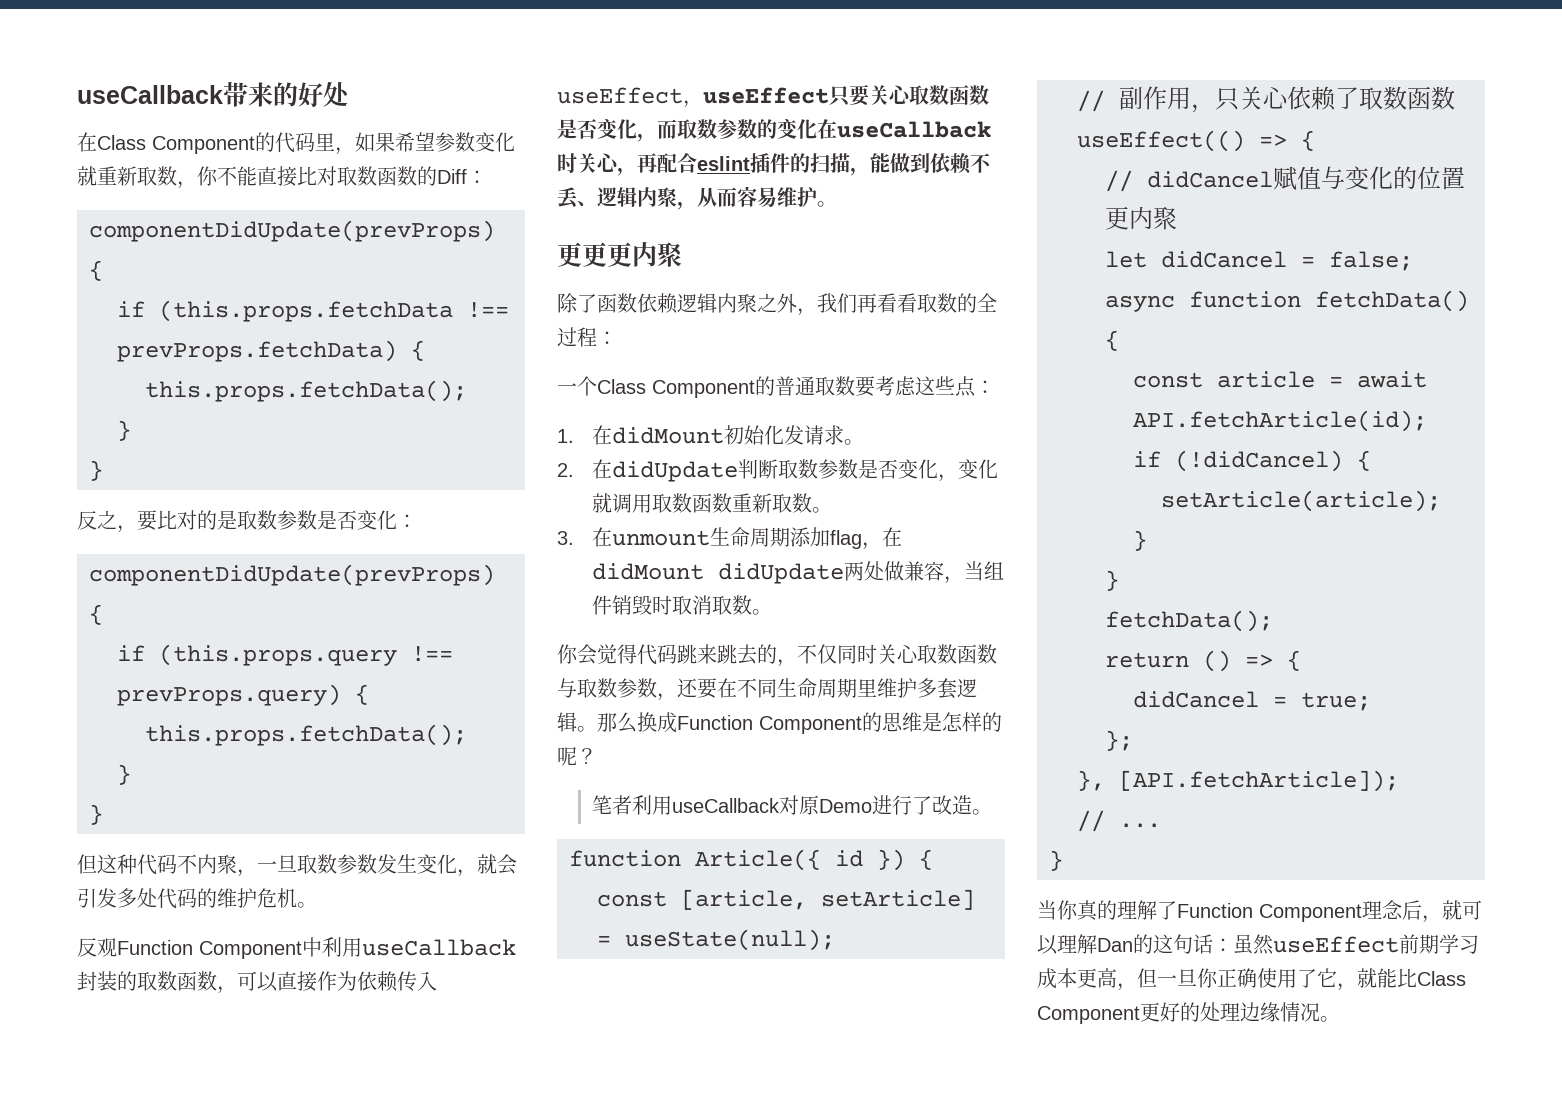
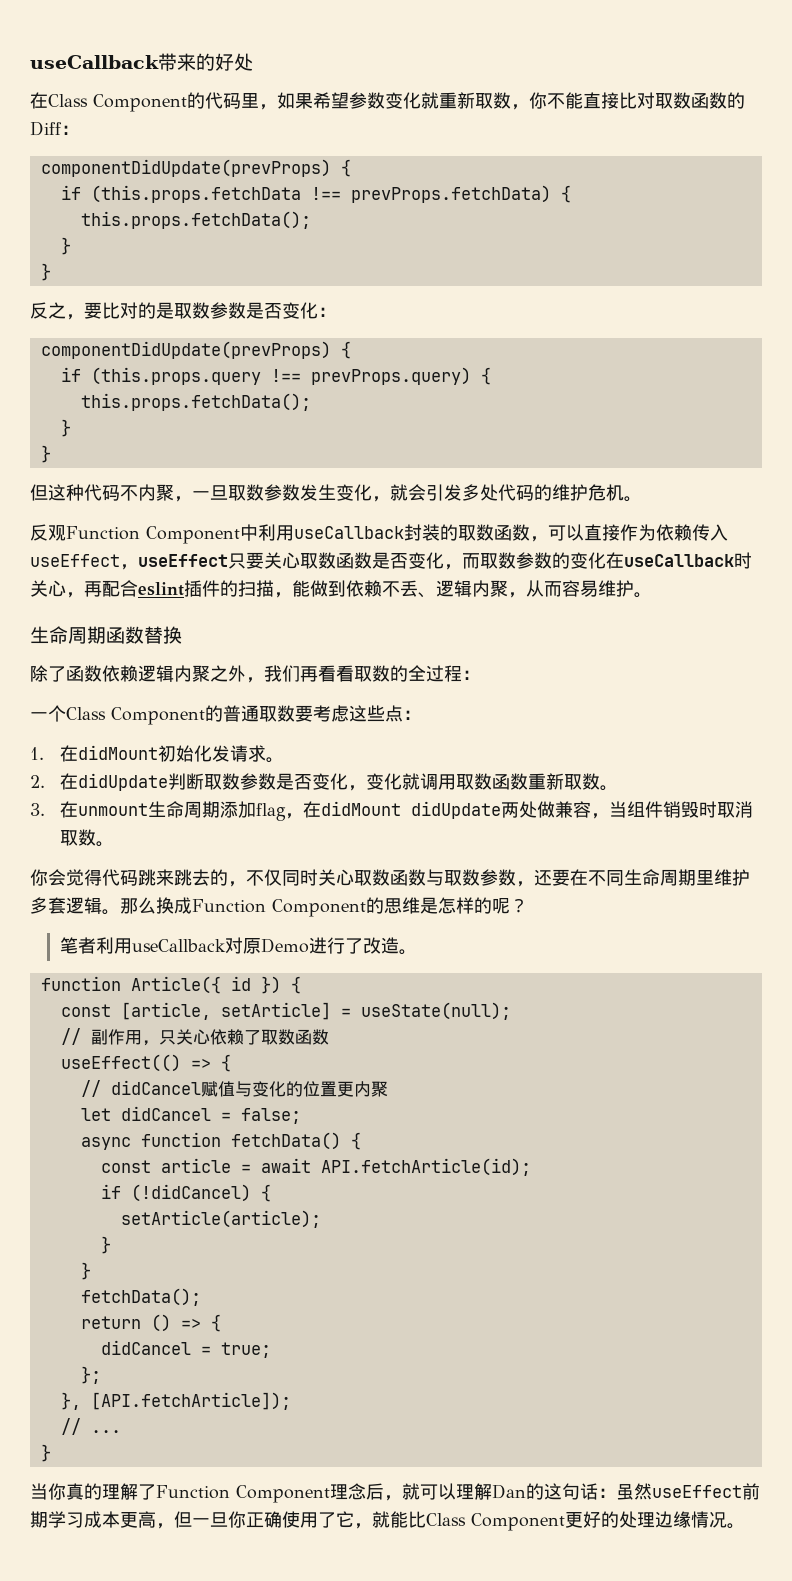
- 更更更内聚
+ 生命周期函数替换

